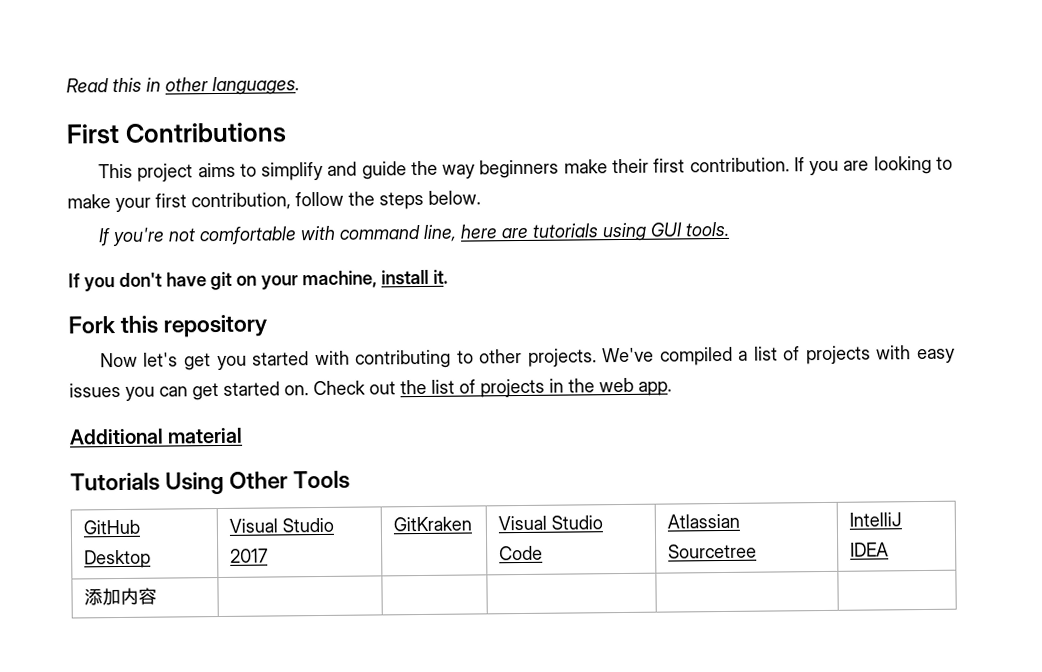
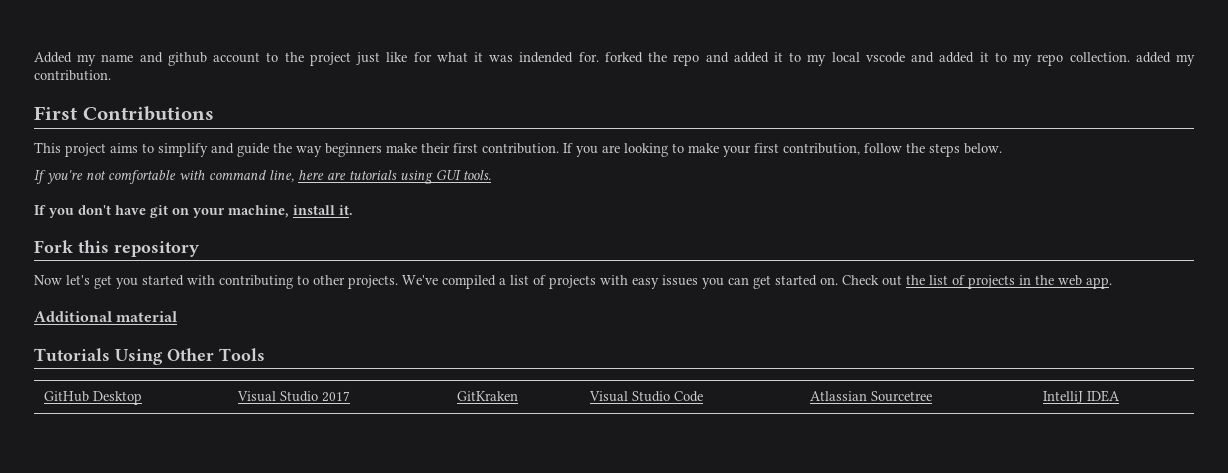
- Read this in other languages.
+ Added my name and github account to the project just like for what it was indended for. forked the repo and added it to my local vscode and added it to my repo collection. added my contribution.
- 添加内容 | | | | |

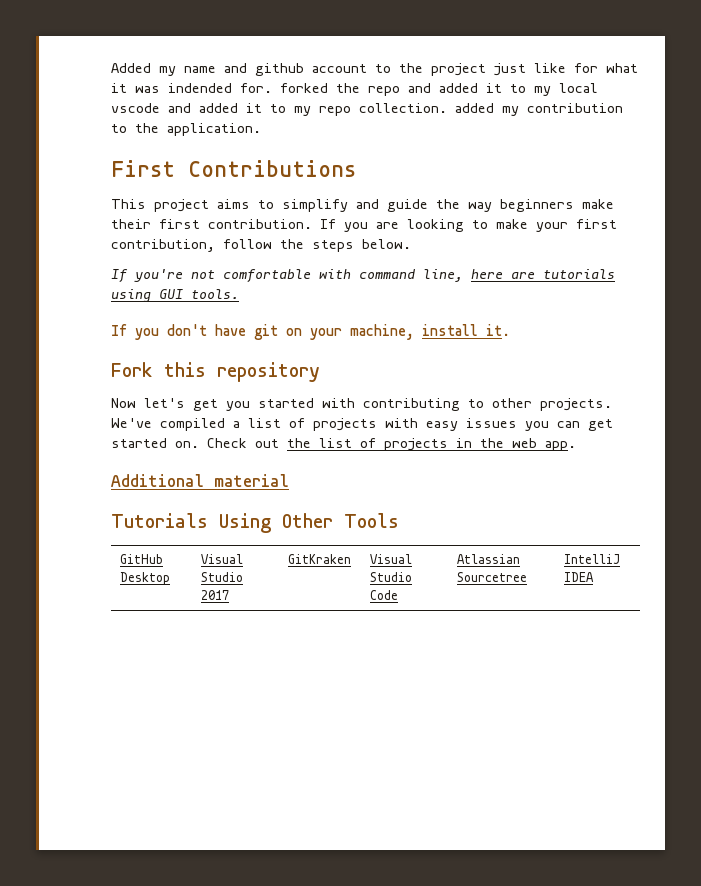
- Added my name and github account to the project just like for what it was indended for. forked the repo and added it to my local vscode and added it to my repo collection. added my contribution.
+ Added my name and github account to the project just like for what it was indended for. forked the repo and added it to my local vscode and added it to my repo collection. added my contribution to the application.

